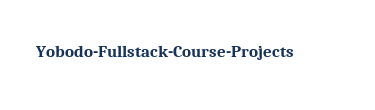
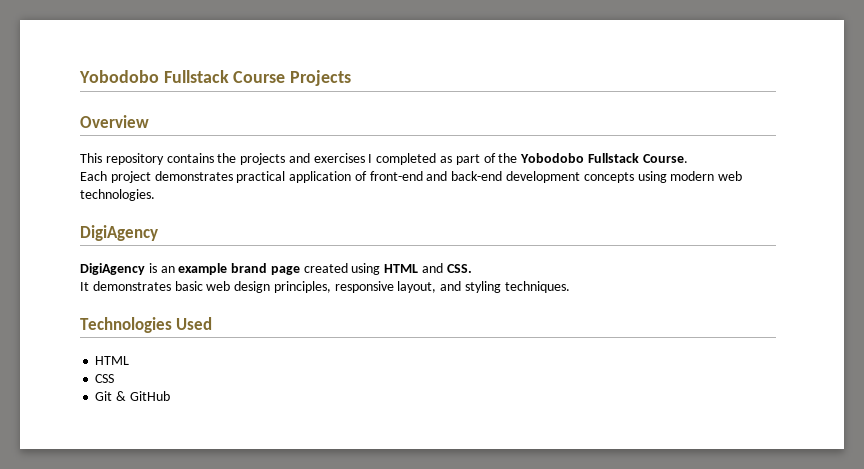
- Yobodo-Fullstack-Course-Projects
+ Yobodobo Fullstack Course Projects
+ Overview
+ This repository contains the projects and exercises I completed as part of the Yobodobo Fullstack Course.
+ Each project demonstrates practical application of front-end and back-end development concepts using modern web technologies.
+ DigiAgency
+ DigiAgency is an example brand page created using HTML and CSS.
+ It demonstrates basic web design principles, responsive layout, and styling techniques.
+ Technologies Used
+ HTML
+ CSS
+ Git & GitHub

